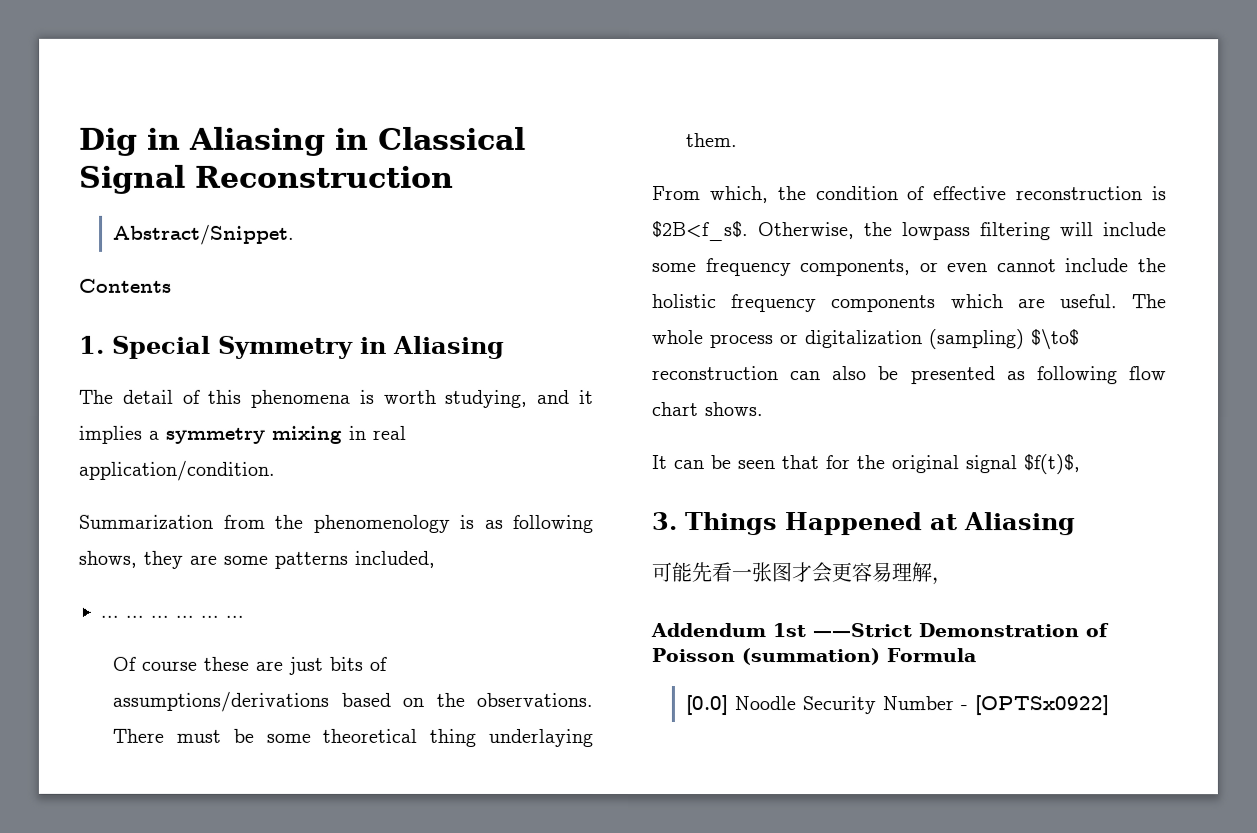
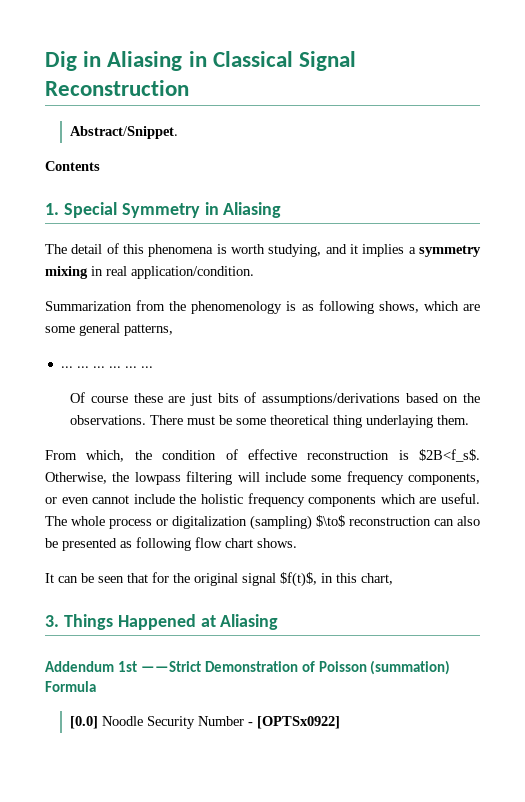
- Summarization from the phenomenology is as following shows, they are some patterns included,
+ Summarization from the phenomenology is as following shows, which are some general patterns,
- It can be seen that for the original signal $f(t)$,
+ It can be seen that for the original signal $f(t)$, in this chart,
- 可能先看一张图才会更容易理解，

